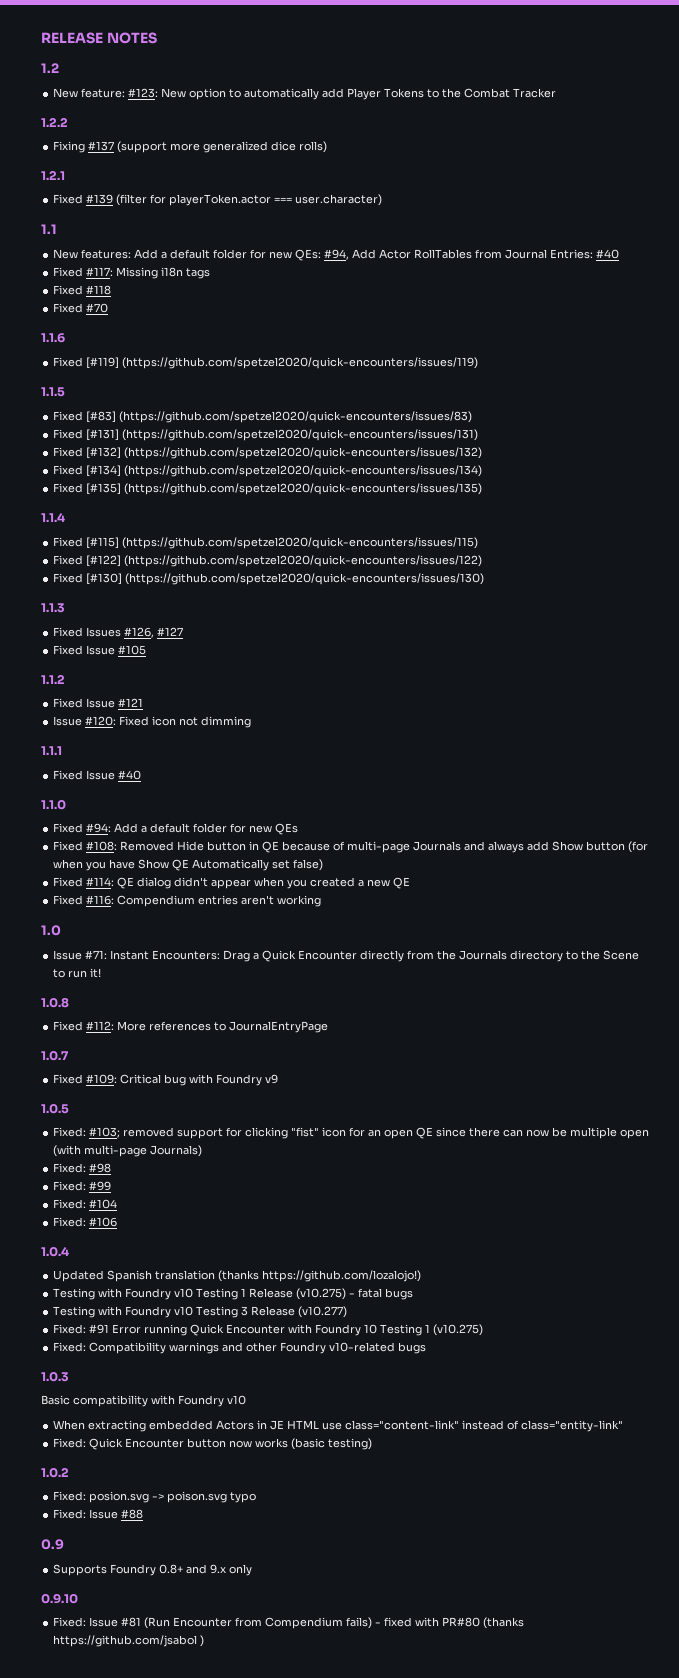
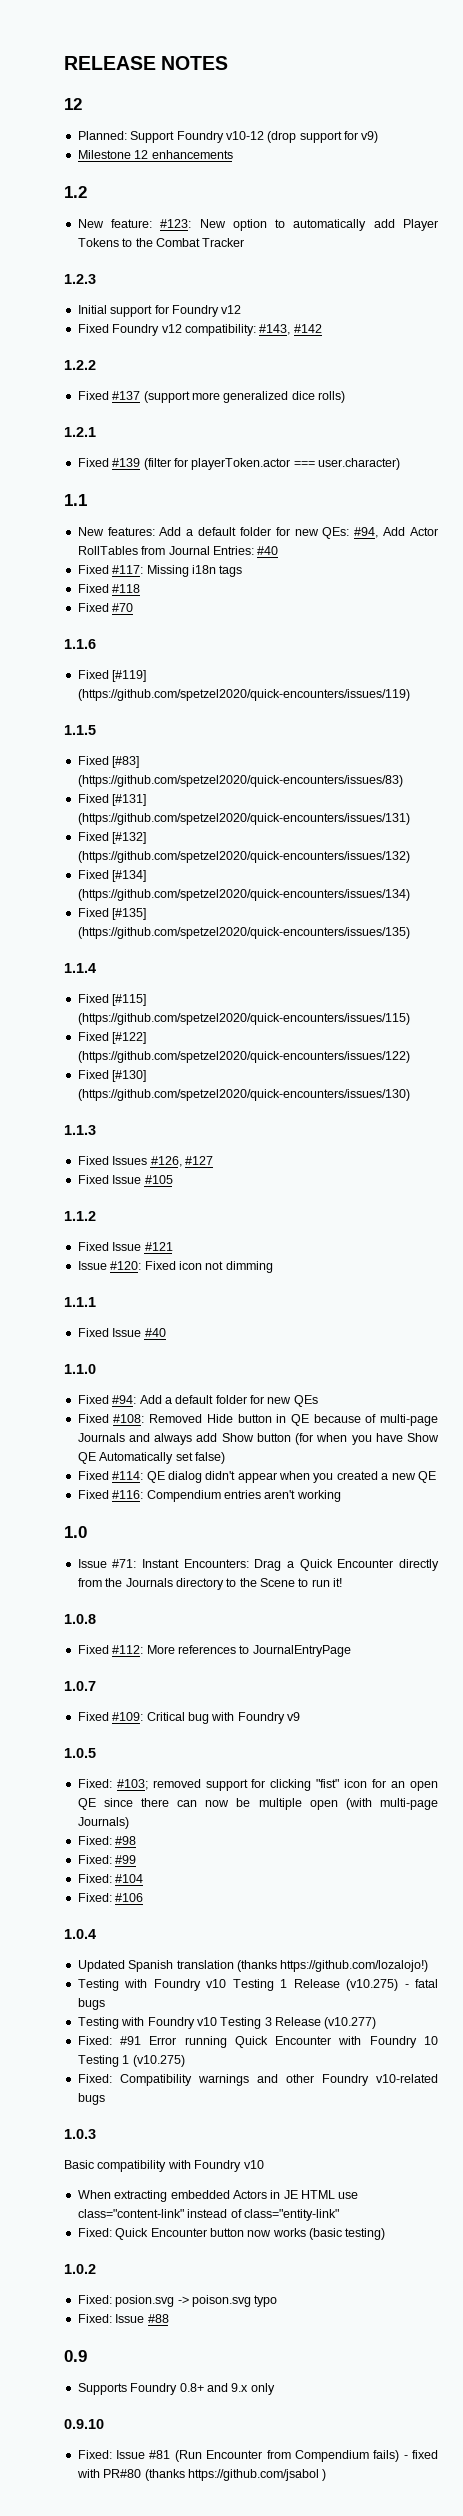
  RELEASE NOTES
+ 12
+ Planned: Support Foundry v10-12 (drop support for v9)
+ Milestone 12 enhancements
+ 1.2.3
+ Initial support for Foundry v12
+ Fixed Foundry v12 compatibility: #143, #142
- Fixing #137 (support more generalized dice rolls)
+ Fixed #137 (support more generalized dice rolls)

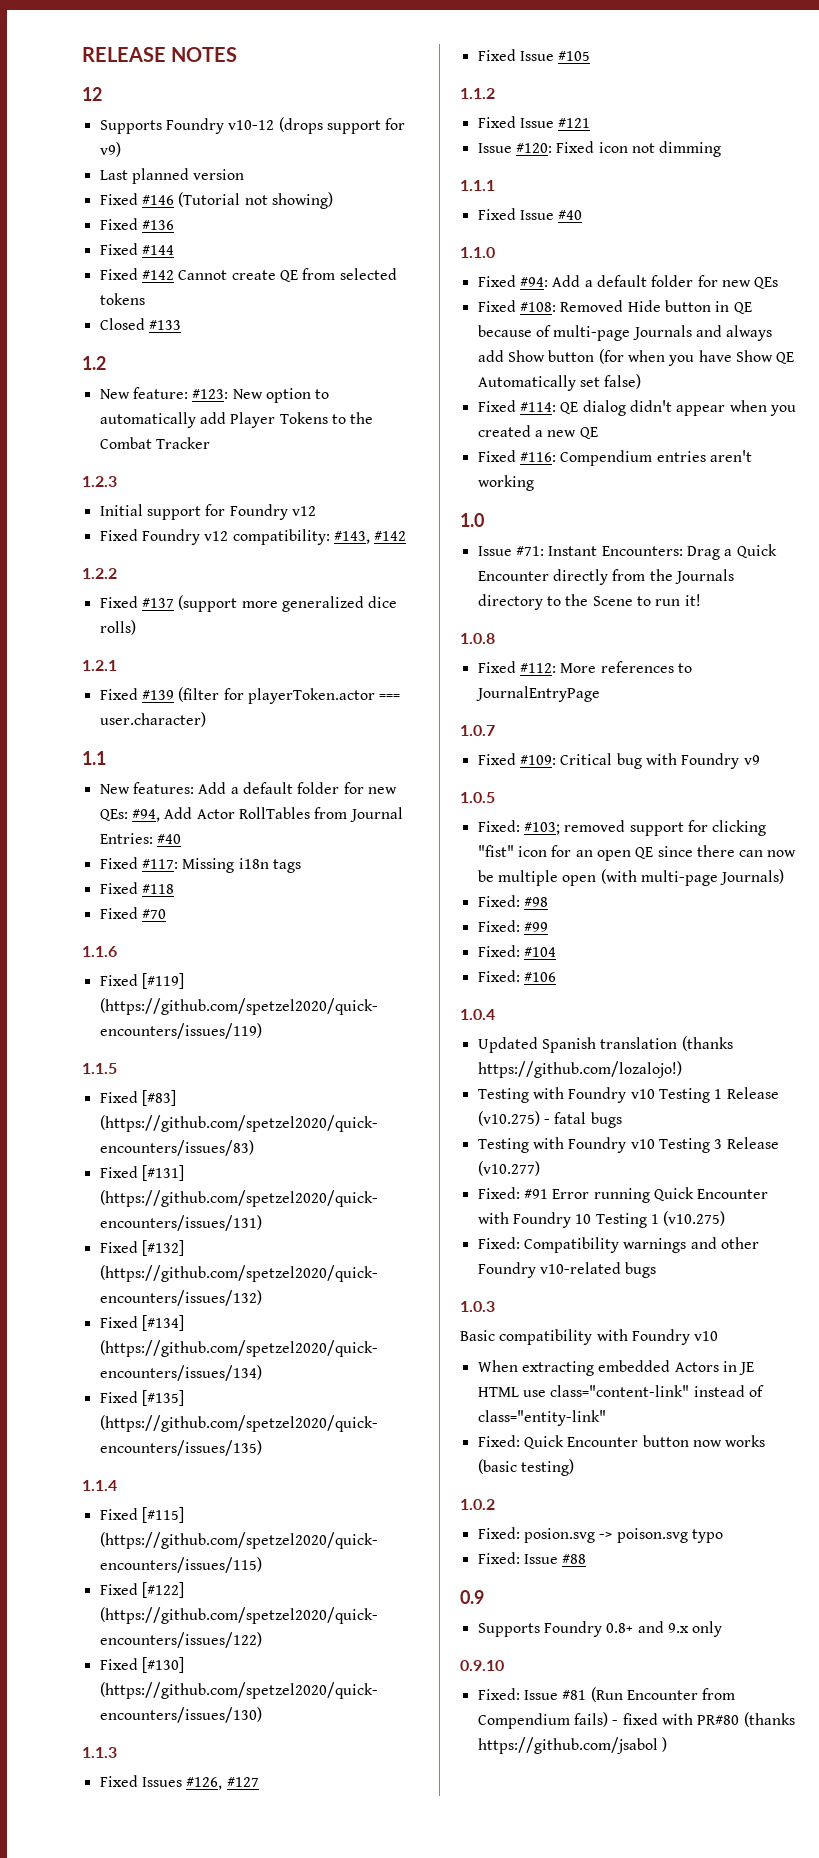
- Planned: Support Foundry v10-12 (drop support for v9)
+ Supports Foundry v10-12 (drops support for v9)
- Milestone 12 enhancements
+ Last planned version
+ Fixed #146 (Tutorial not showing)
+ Fixed #136
+ Fixed #144
+ Fixed #142 Cannot create QE from selected tokens
+ Closed #133

